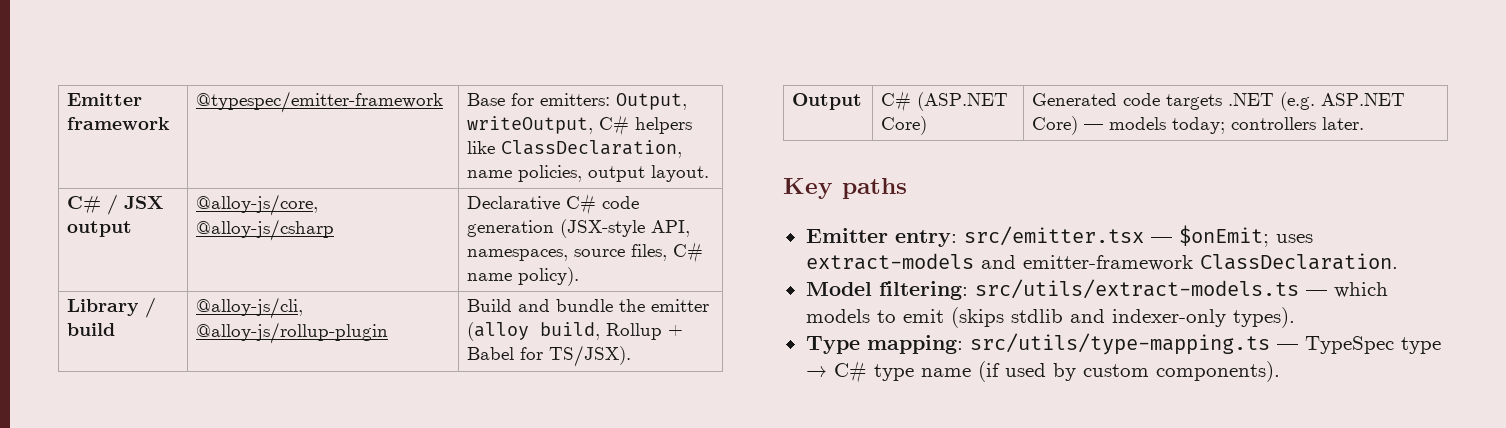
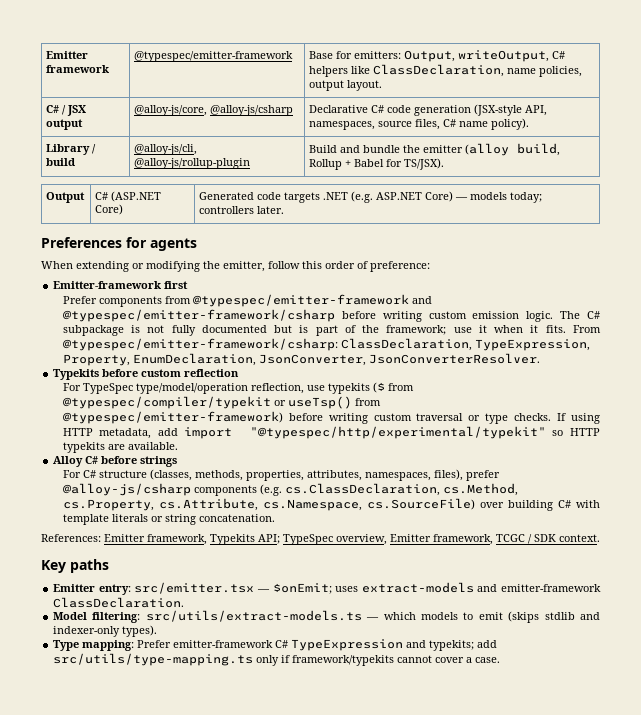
+ Preferences for agents
+ When extending or modifying the emitter, follow this order of preference:
+ Emitter-framework first
+ Prefer components from @typespec/emitter-framework and @typespec/emitter-framework/csharp before writing custom emission logic. The C# subpackage is not fully documented but is part of the framework; use it when it fits. From @typespec/emitter-framework/csharp: ClassDeclaration, TypeExpression, Property, EnumDeclaration, JsonConverter, JsonConverterResolver.
+ Typekits before custom reflection
+ For TypeSpec type/model/operation reflection, use typekits ($ from @typespec/compiler/typekit or useTsp() from @typespec/emitter-framework) before writing custom traversal or type checks. If using HTTP metadata, add import "@typespec/http/experimental/typekit" so HTTP typekits are available.
+ Alloy C# before strings
+ For C# structure (classes, methods, properties, attributes, namespaces, files), prefer @alloy-js/csharp components (e.g. cs.ClassDeclaration, cs.Method, cs.Property, cs.Attribute, cs.Namespace, cs.SourceFile) over building C# with template literals or string concatenation.
+ References: Emitter framework, Typekits API; TypeSpec overview, Emitter framework, TCGC / SDK context.
- Type mapping: src/utils/type-mapping.ts — TypeSpec type → C# type name (if used by custom components).
+ Type mapping: Prefer emitter-framework C# TypeExpression and typekits; add src/utils/type-mapping.ts only if framework/typekits cannot cover a case.

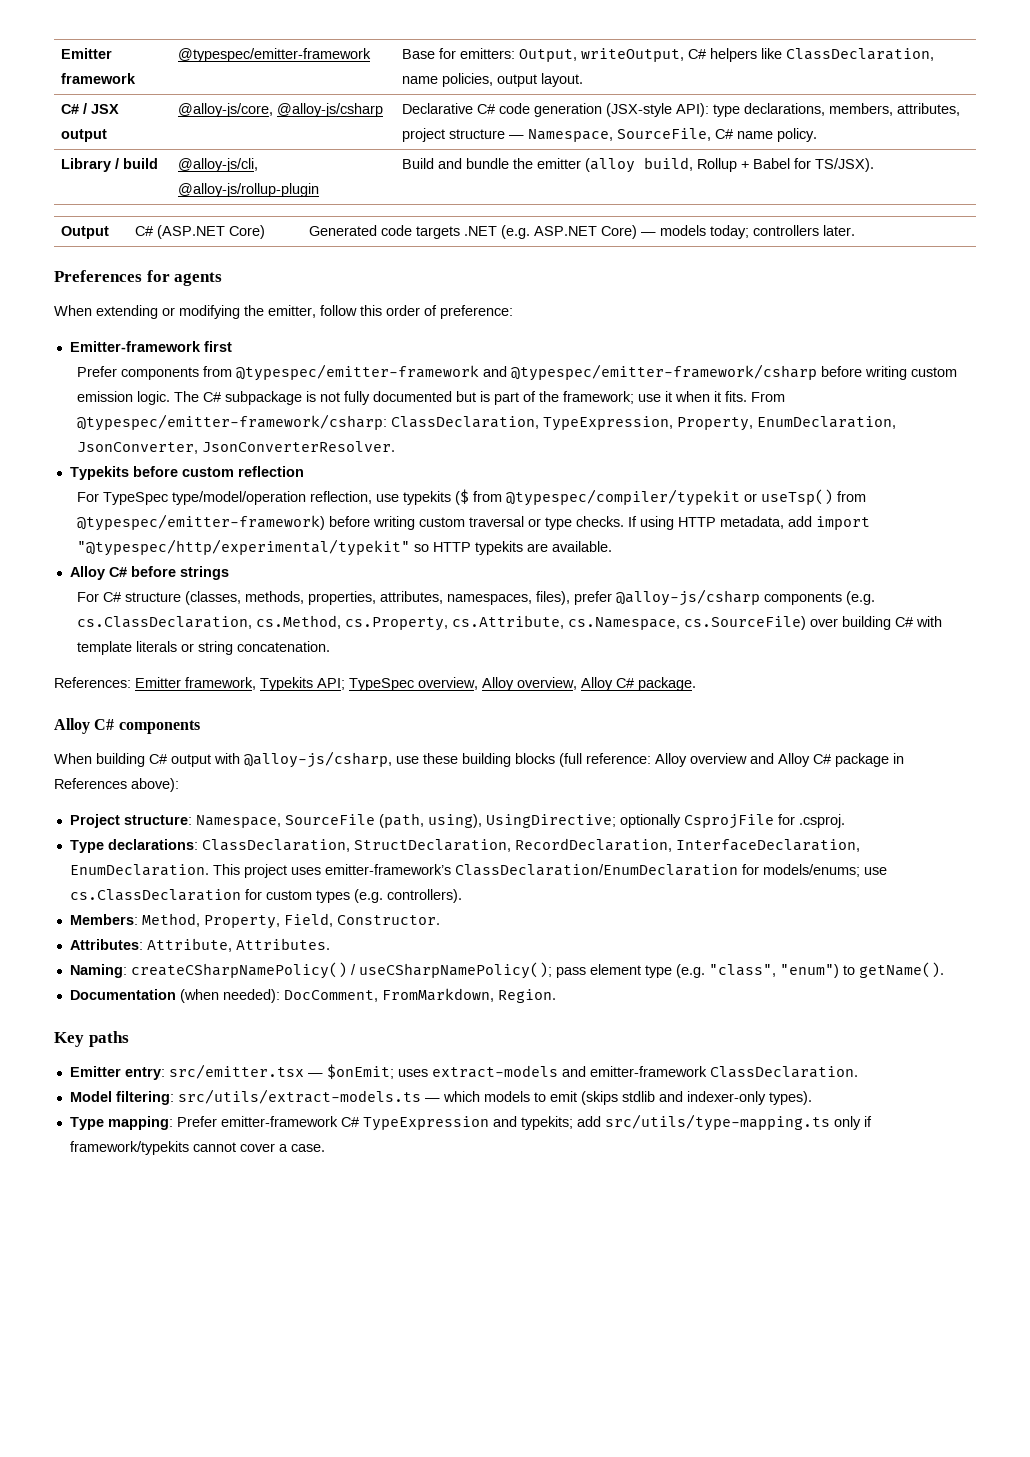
- C# / JSX output | @alloy-js/core, @alloy-js/csharp | Declarative C# code generation (JSX-style API, namespaces, source files, C# name policy).
+ C# / JSX output | @alloy-js/core, @alloy-js/csharp | Declarative C# code generation (JSX-style API): type declarations, members, attributes, project structure — Namespace, SourceFile, C# name policy.
- References: Emitter framework, Typekits API; TypeSpec overview, Emitter framework, TCGC / SDK context.
+ References: Emitter framework, Typekits API; TypeSpec overview, Alloy overview, Alloy C# package.
+ Alloy C# components
+ When building C# output with @alloy-js/csharp, use these building blocks (full reference: Alloy overview and Alloy C# package in References above):
+ Project structure: Namespace, SourceFile (path, using), UsingDirective; optionally CsprojFile for .csproj.
+ Type declarations: ClassDeclaration, StructDeclaration, RecordDeclaration, InterfaceDeclaration, EnumDeclaration. This project uses emitter-framework’s ClassDeclaration/EnumDeclaration for models/enums; use cs.ClassDeclaration for custom types (e.g. controllers).
+ Members: Method, Property, Field, Constructor.
+ Attributes: Attribute, Attributes.
+ Naming: createCSharpNamePolicy() / useCSharpNamePolicy(); pass element type (e.g. "class", "enum") to getName().
+ Documentation (when needed): DocComment, FromMarkdown, Region.

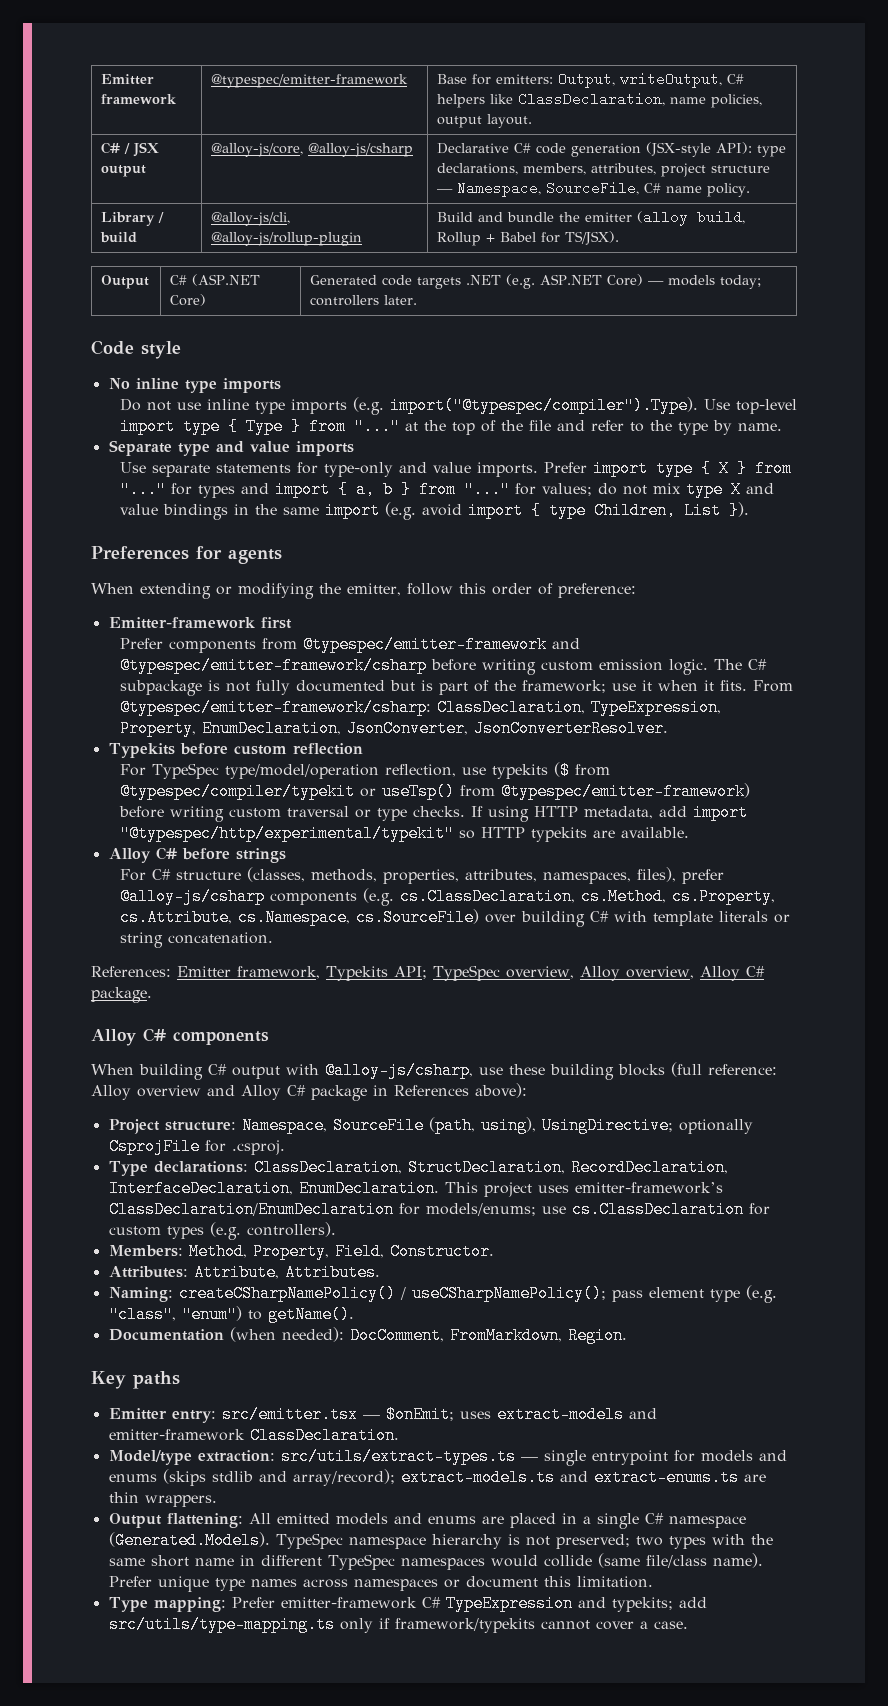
+ Code style
+ No inline type imports
+ Do not use inline type imports (e.g. import("@typespec/compiler").Type). Use top-level import type { Type } from "..." at the top of the file and refer to the type by name.
+ Separate type and value imports
+ Use separate statements for type-only and value imports. Prefer import type { X } from "..." for types and import { a, b } from "..." for values; do not mix type X and value bindings in the same import (e.g. avoid import { type Children, List }).
- Model filtering: src/utils/extract-models.ts — which models to emit (skips stdlib and indexer-only types).
+ Model/type extraction: src/utils/extract-types.ts — single entrypoint for models and enums (skips stdlib and array/record); extract-models.ts and extract-enums.ts are thin wrappers.
+ Output flattening: All emitted models and enums are placed in a single C# namespace (Generated.Models). TypeSpec namespace hierarchy is not preserved; two types with the same short name in different TypeSpec namespaces would collide (same file/class name). Prefer unique type names across namespaces or document this limitation.

